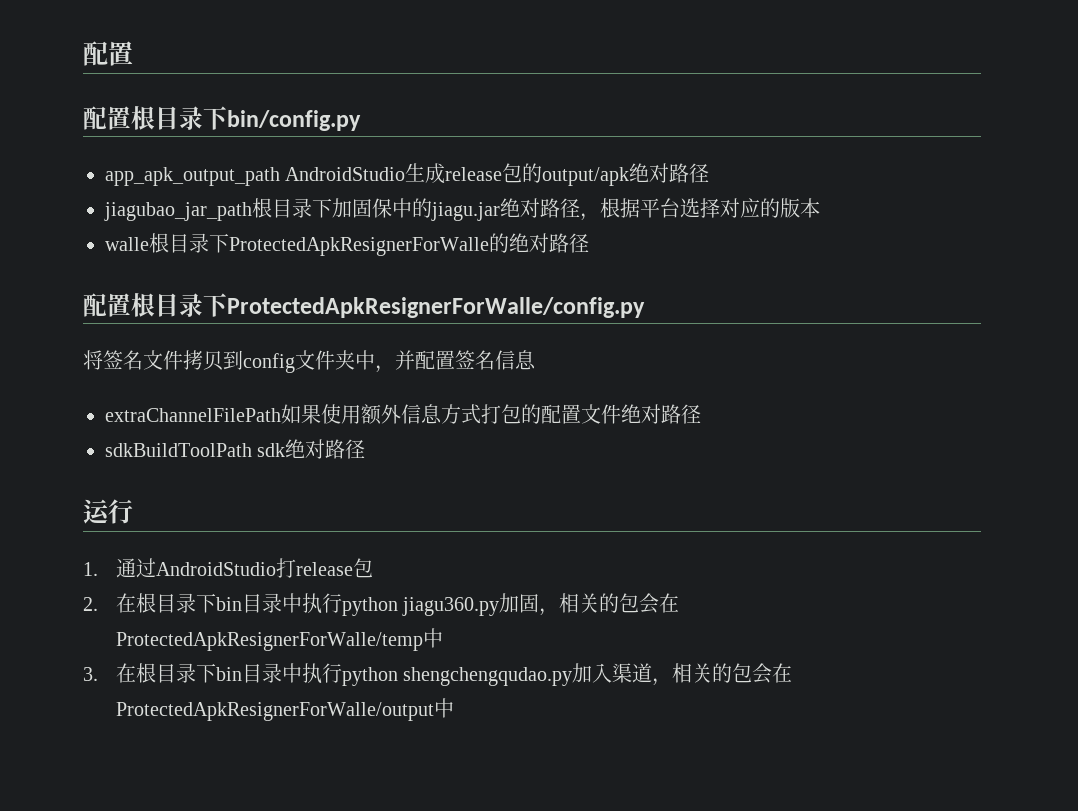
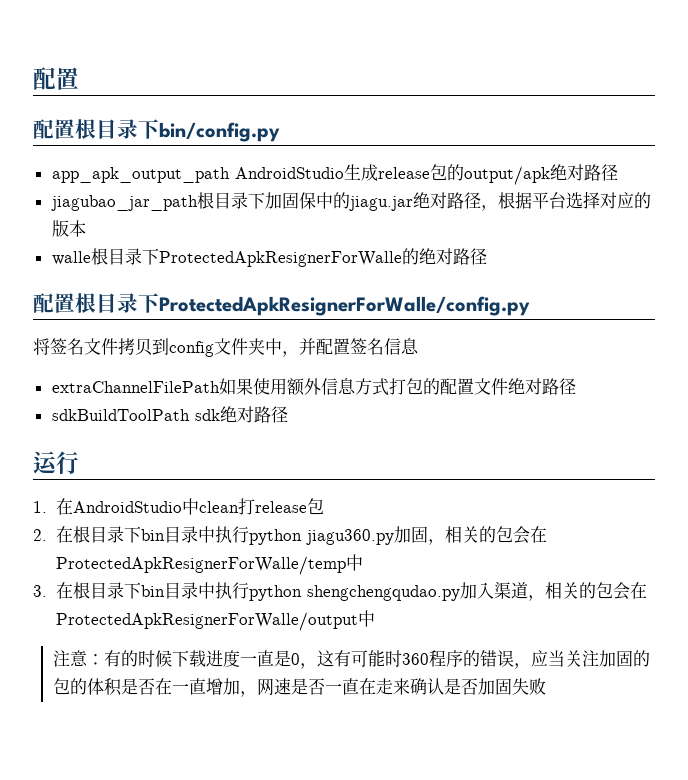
- 1.通过AndroidStudio打release包
+ 1.在AndroidStudio中clean打release包
+ 注意：有的时候下载进度一直是0，这有可能时360程序的错误，应当关注加固的包的体积是否在一直增加，网速是否一直在走来确认是否加固失败

